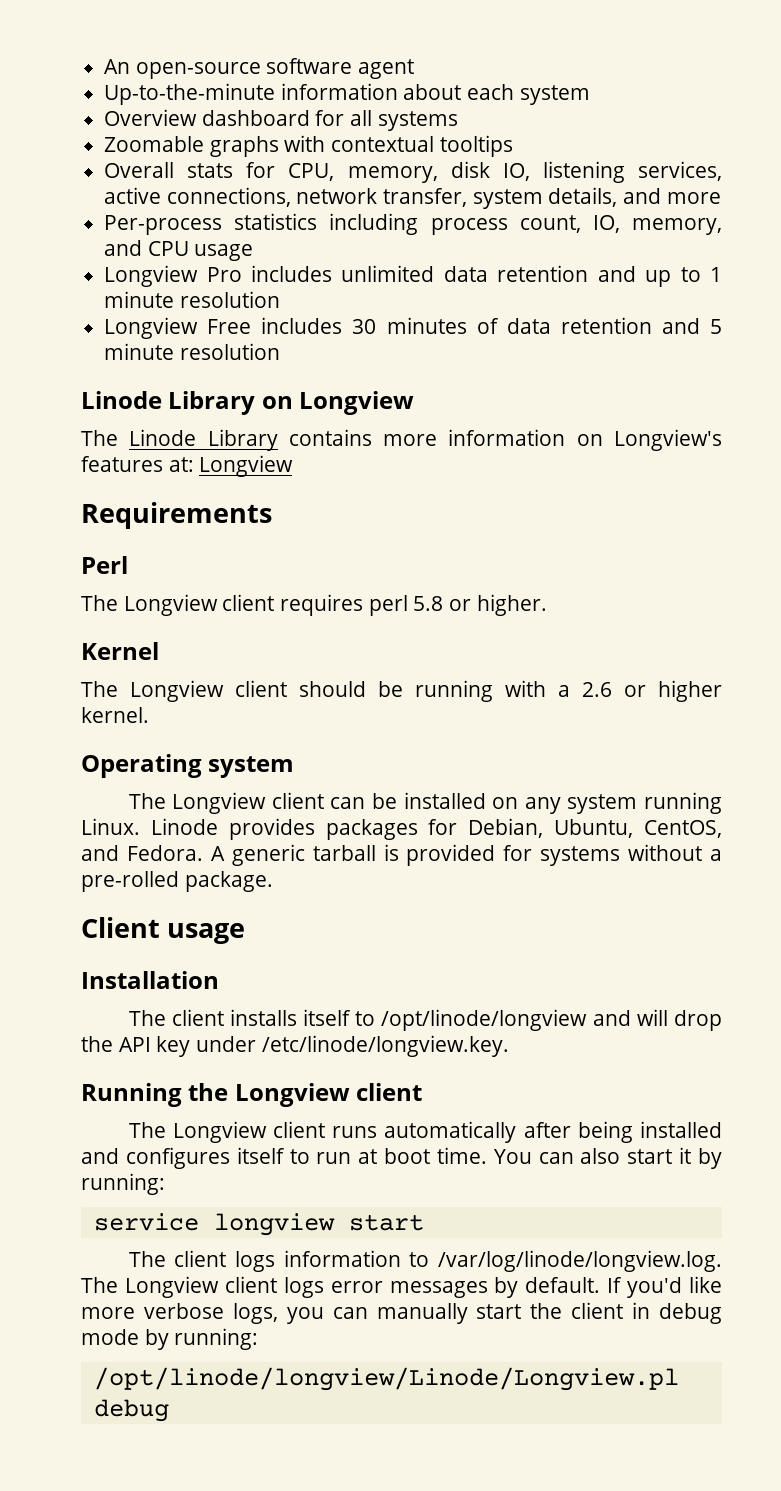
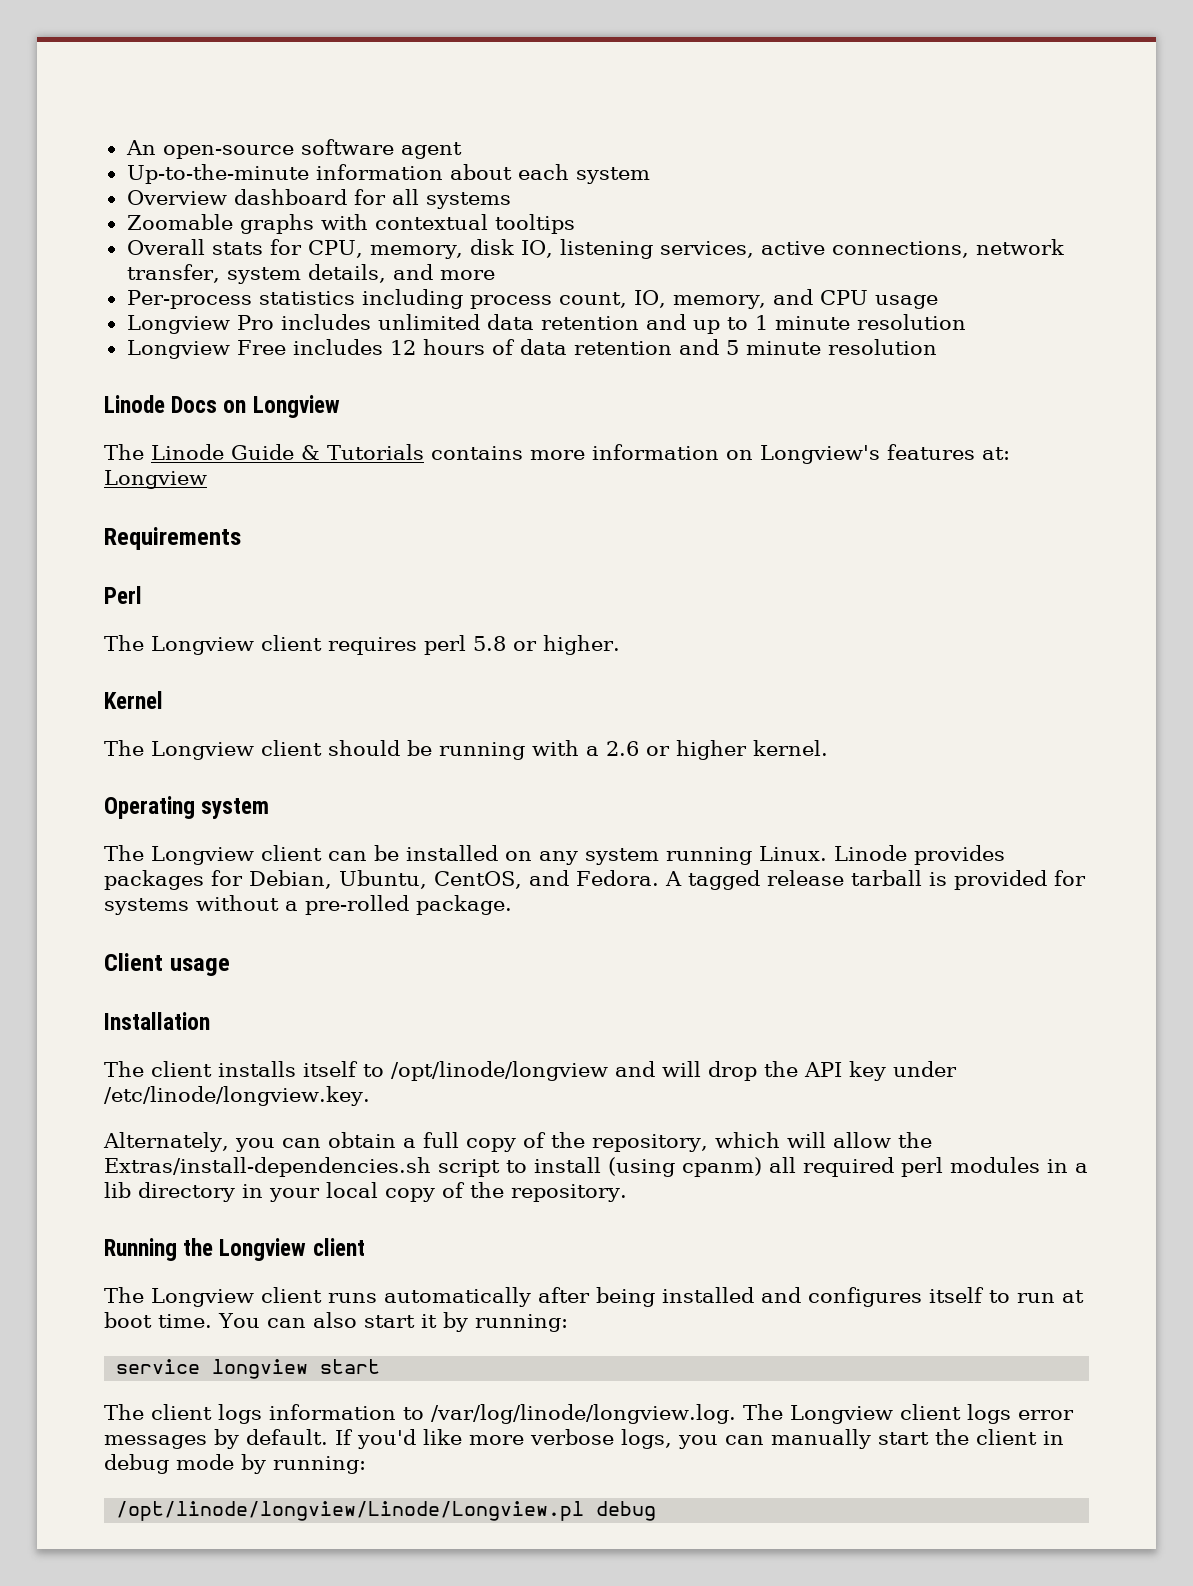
- Longview Free includes 30 minutes of data retention and 5 minute resolution
+ Longview Free includes 12 hours of data retention and 5 minute resolution
- Linode Library on Longview
+ Linode Docs on Longview
- The Linode Library contains more information on Longview's features at: Longview
+ The Linode Guide & Tutorials contains more information on Longview's features at: Longview
- A generic tarball is provided for systems without a pre-rolled package.
+ A tagged release tarball is provided for systems without a pre-rolled package.
+ Alternately, you can obtain a full copy of the repository, which will allow the Extras/install-dependencies.sh script to install (using cpanm) all required perl modules in a lib directory in your local copy of the repository.

